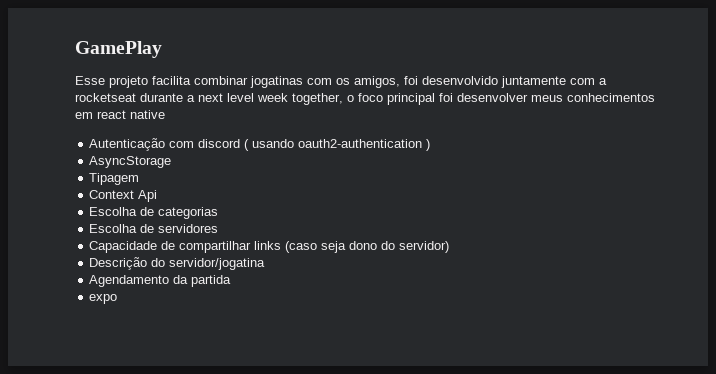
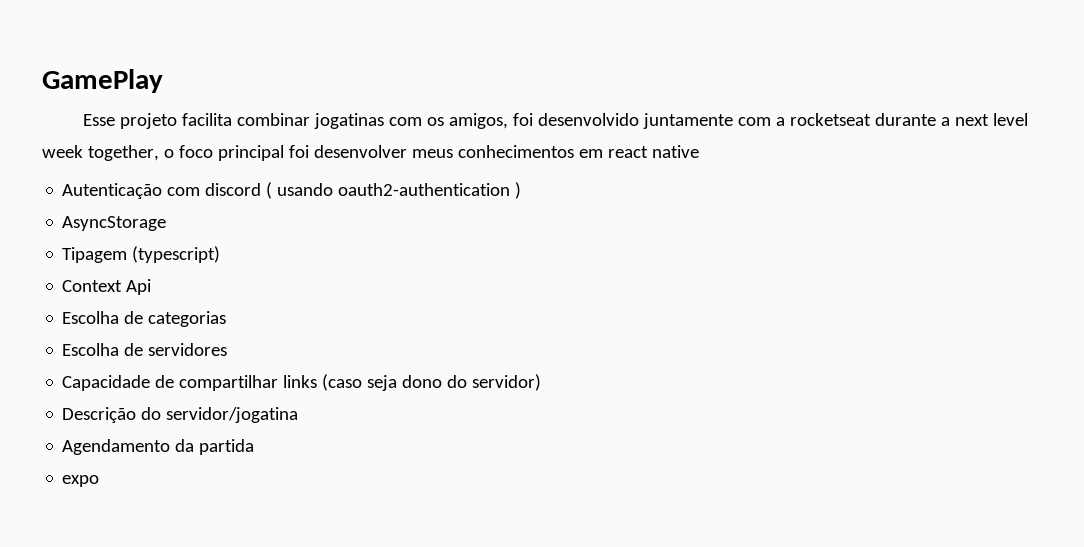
- Tipagem
+ Tipagem (typescript)

